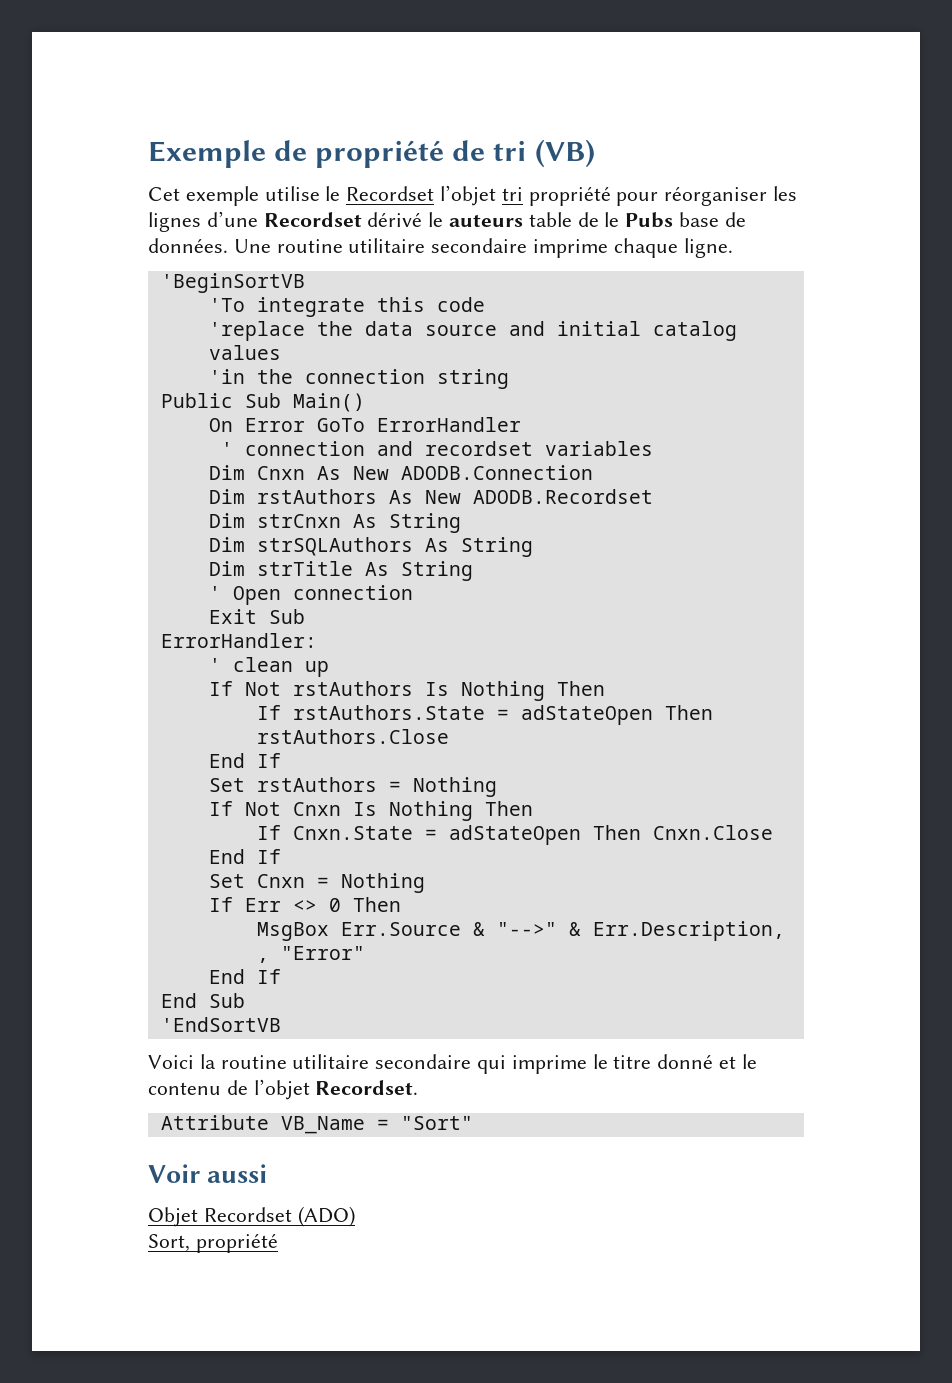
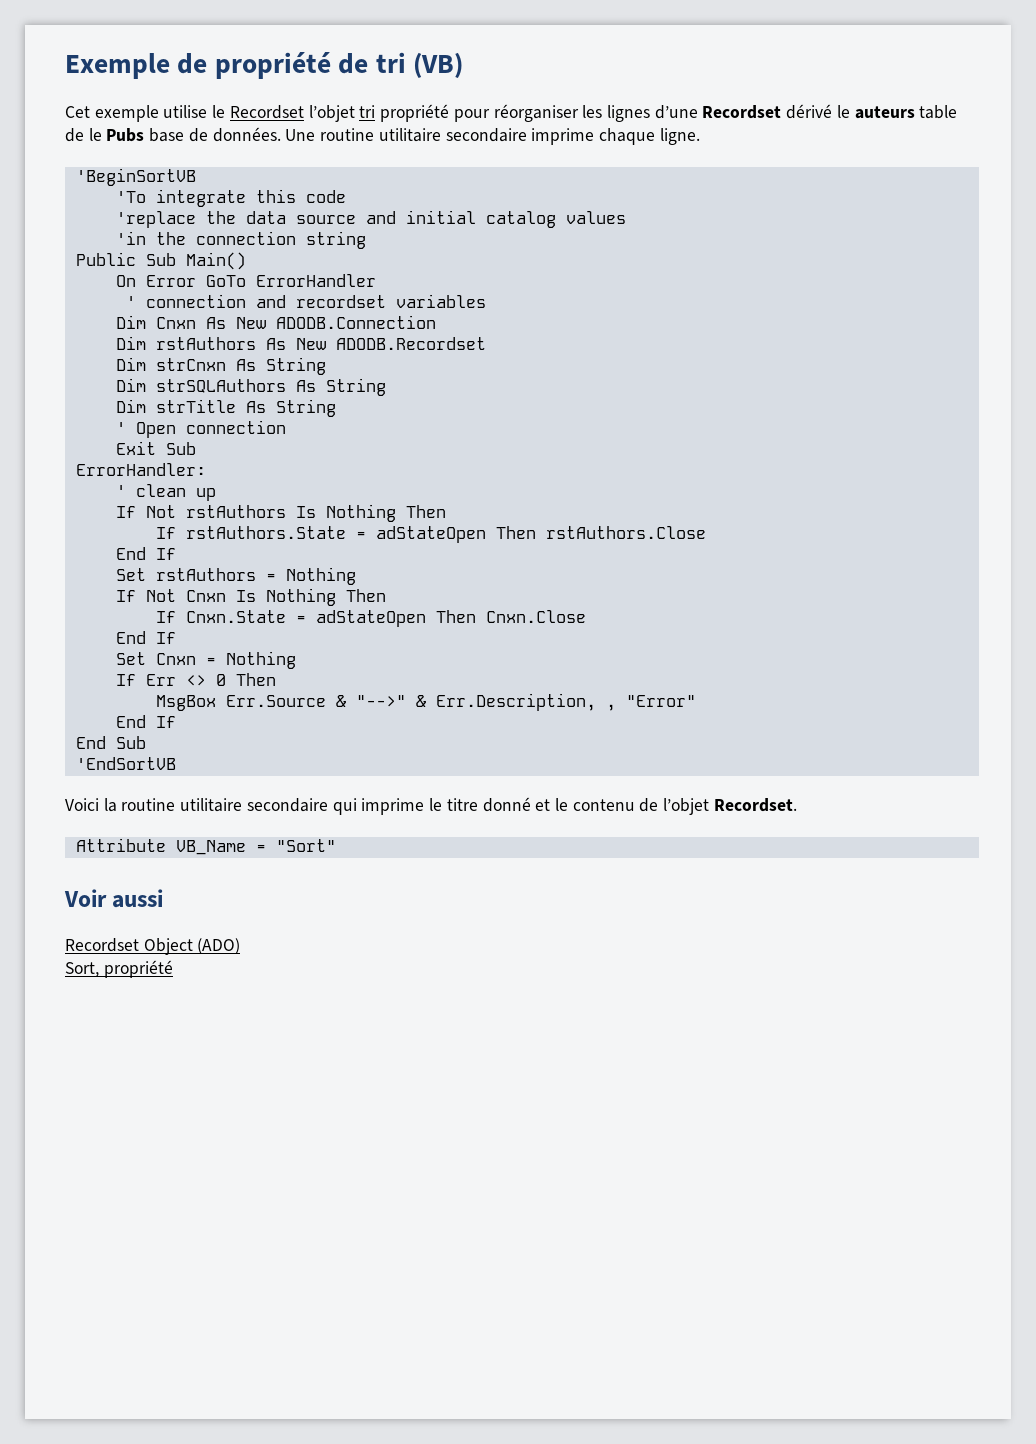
- Objet Recordset (ADO)
+ Recordset Object (ADO)

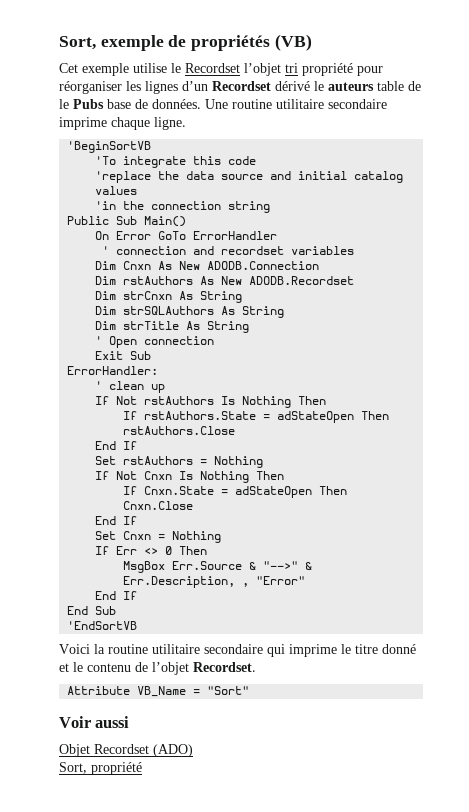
- Exemple de propriété de tri (VB)
+ Sort, exemple de propriétés (VB)
- Cet exemple utilise le Recordset l’objet tri propriété pour réorganiser les lignes d’une Recordset dérivé le auteurs table de le Pubs base de données.
+ Cet exemple utilise le Recordset l’objet tri propriété pour réorganiser les lignes d’un Recordset dérivé le auteurs table de le Pubs base de données.
- Recordset Object (ADO)
+ Objet Recordset (ADO)

